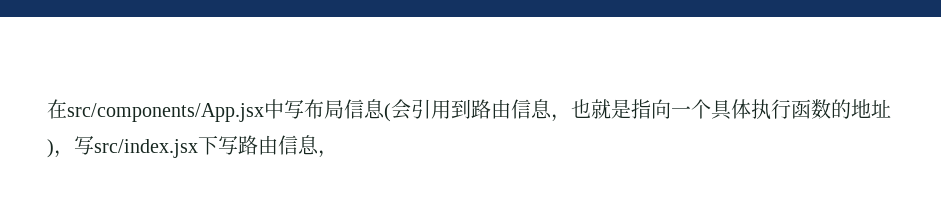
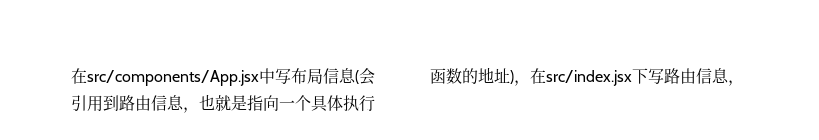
- 在src/components/App.jsx中写布局信息(会引用到路由信息，也就是指向一个具体执行函数的地址)，写src/index.jsx下写路由信息，
+ 在src/components/App.jsx中写布局信息(会引用到路由信息，也就是指向一个具体执行函数的地址)，在src/index.jsx下写路由信息，

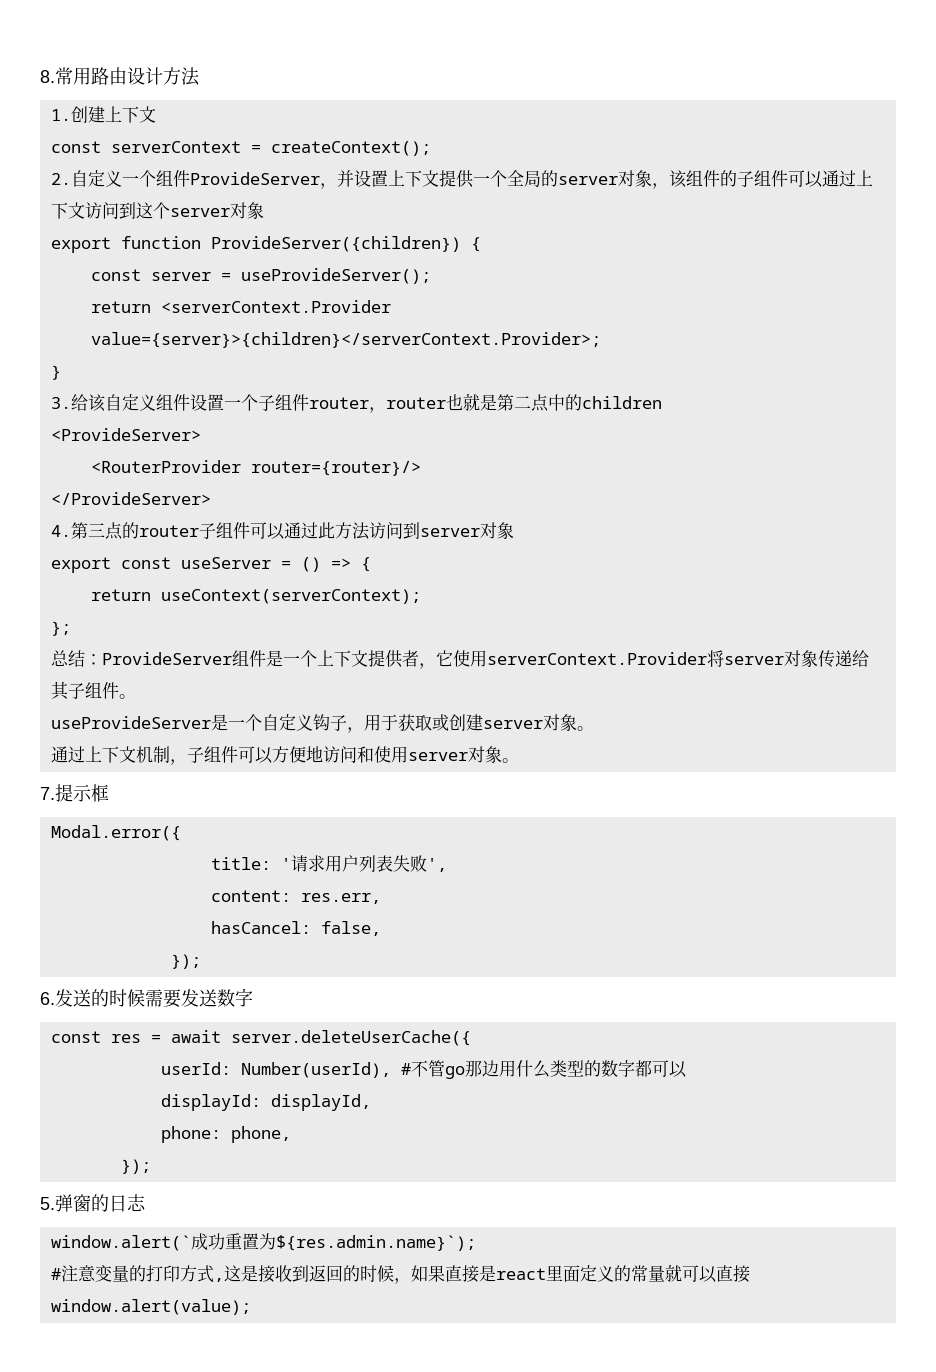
- 在src/components/App.jsx中写布局信息(会引用到路由信息，也就是指向一个具体执行函数的地址)，在src/index.jsx下写路由信息，
+ 8.常用路由设计方法
+ 1.创建上下文
+ const serverContext = createContext();
+ 2.自定义一个组件ProvideServer，并设置上下文提供一个全局的server对象，该组件的子组件可以通过上下文访问到这个server对象
+ export function ProvideServer({children}) {
+ const server = useProvideServer();
+ return <serverContext.Provider value={server}>{children}</serverContext.Provider>;
+ }
+ 3.给该自定义组件设置一个子组件router，router也就是第二点中的children
+ <ProvideServer>
+ <RouterProvider router={router}/>
+ </ProvideServer>
+ 4.第三点的router子组件可以通过此方法访问到server对象
+ export const useServer = () => {
+ return useContext(serverContext);
+ };
+ 总结：ProvideServer组件是一个上下文提供者，它使用serverContext.Provider将server对象传递给其子组件。
+ useProvideServer是一个自定义钩子，用于获取或创建server对象。
+ 通过上下文机制，子组件可以方便地访问和使用server对象。
+ 7.提示框
+ Modal.error({
+ title: '请求用户列表失败',
+ content: res.err,
+ hasCancel: false,
+ });
+ 6.发送的时候需要发送数字
+ const res = await server.deleteUserCache({
+ userId: Number(userId), #不管go那边用什么类型的数字都可以
+ displayId: displayId,
+ phone: phone,
+ });
+ 5.弹窗的日志
+ window.alert(`成功重置为${res.admin.name}`);
+ #注意变量的打印方式,这是接收到返回的时候，如果直接是react里面定义的常量就可以直接window.alert(value);

